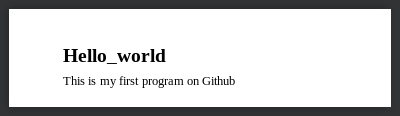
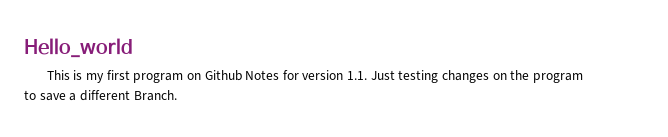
- This is my first program on Github
+ This is my first program on Github Notes for version 1.1. Just testing changes on the program to save a different Branch.

